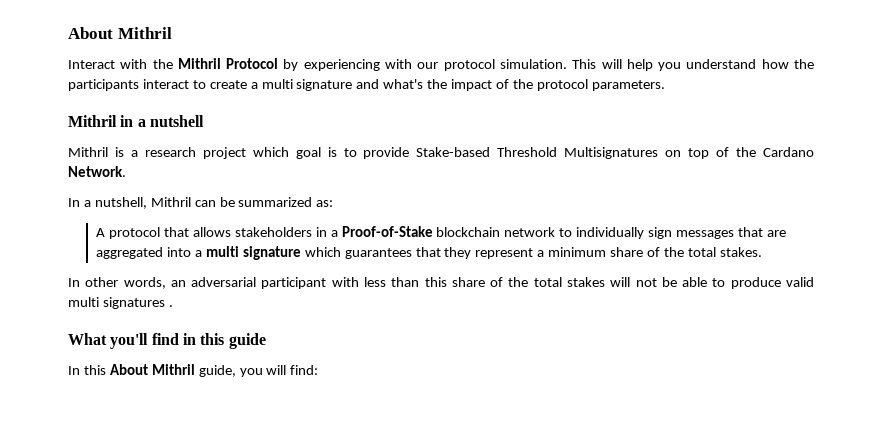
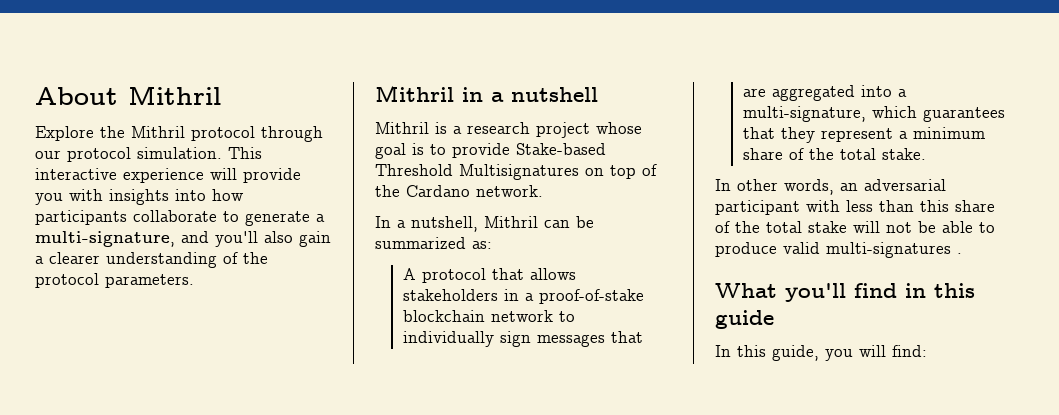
- Interact with the Mithril Protocol by experiencing with our protocol simulation. This will help you understand how the participants interact to create a multi signature and what's the impact of the protocol parameters.
+ Explore the Mithril protocol through our protocol simulation. This interactive experience will provide you with insights into how participants collaborate to generate a multi-signature, and you'll also gain a clearer understanding of the protocol parameters.
- Mithril is a research project which goal is to provide Stake-based Threshold Multisignatures on top of the Cardano Network.
+ Mithril is a research project whose goal is to provide Stake-based Threshold Multisignatures on top of the Cardano network.
- A protocol that allows stakeholders in a Proof-of-Stake blockchain network to individually sign messages that are aggregated into a multi signature which guarantees that they represent a minimum share of the total stakes.
+ A protocol that allows stakeholders in a proof-of-stake blockchain network to individually sign messages that are aggregated into a multi-signature, which guarantees that they represent a minimum share of the total stake.
- In other words, an adversarial participant with less than this share of the total stakes will not be able to produce valid multi signatures .
+ In other words, an adversarial participant with less than this share of the total stake will not be able to produce valid multi-signatures .
- In this About Mithril guide, you will find:
+ In this guide, you will find:

